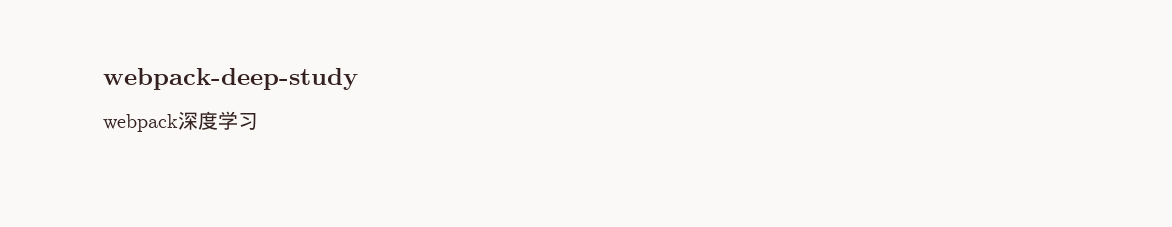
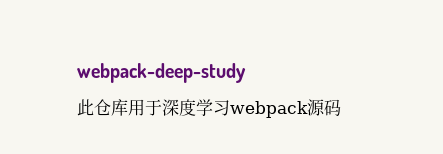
- webpack深度学习
+ 此仓库用于深度学习webpack源码

